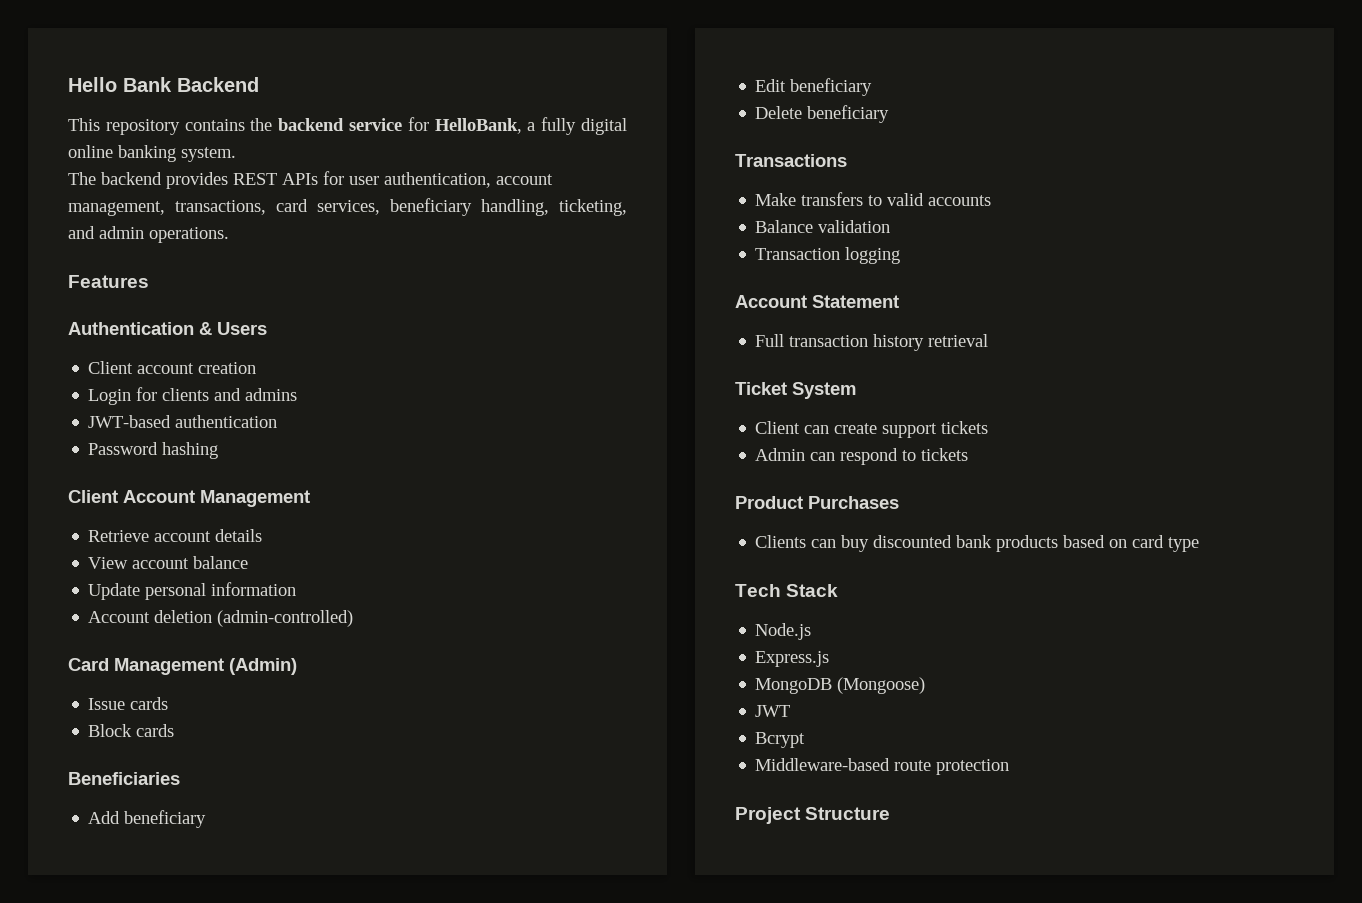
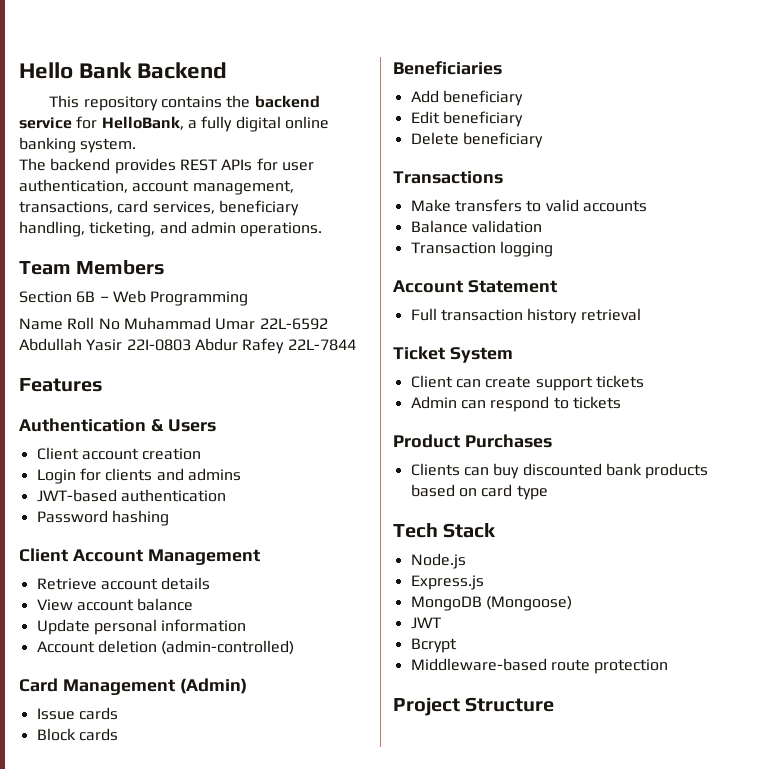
+ Team Members
+ Section 6B – Web Programming
+ Name Roll No Muhammad Umar 22L-6592 Abdullah Yasir 22I-0803 Abdur Rafey 22L-7844

